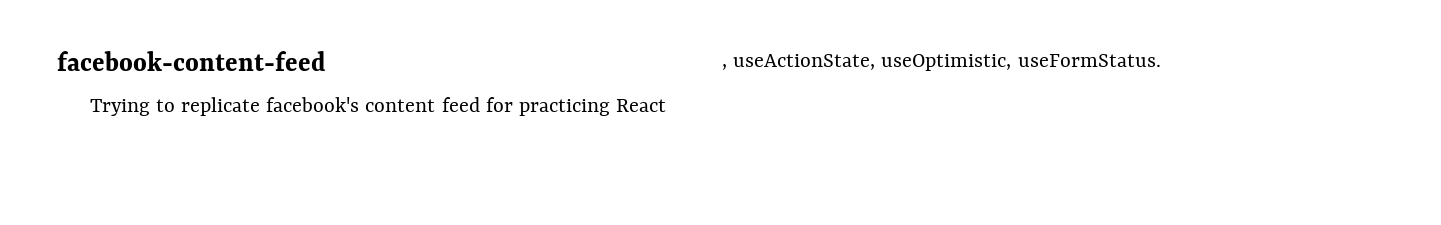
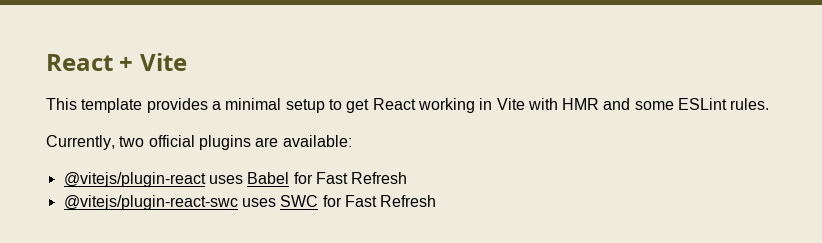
- facebook-content-feed
- Trying to replicate facebook's content feed for practicing React , useActionState, useOptimistic, useFormStatus.
+ React + Vite
+ This template provides a minimal setup to get React working in Vite with HMR and some ESLint rules.
+ Currently, two official plugins are available:
+ @vitejs/plugin-react uses Babel for Fast Refresh
+ @vitejs/plugin-react-swc uses SWC for Fast Refresh

